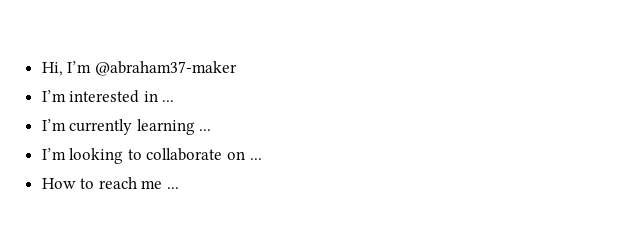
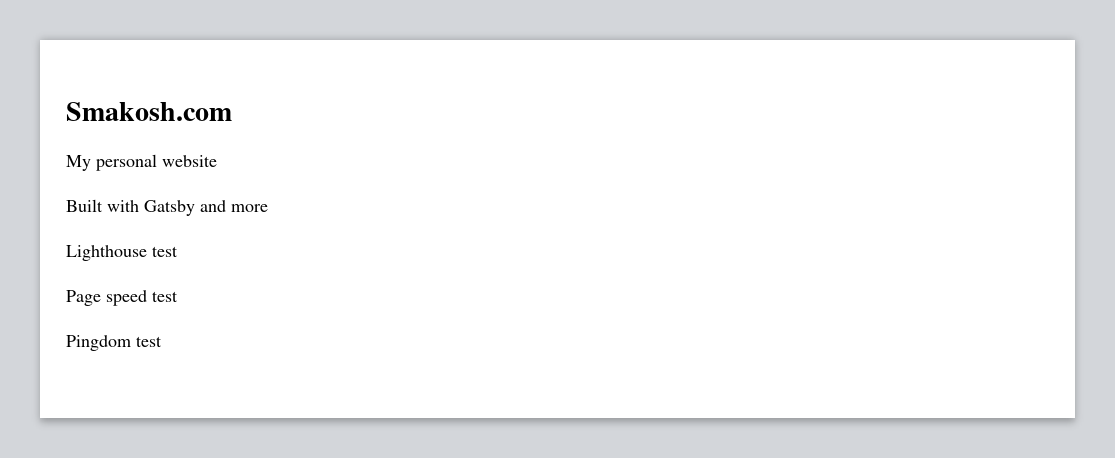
- Hi, I’m @abraham37-maker
- I’m interested in ...
- I’m currently learning ...
- I’m looking to collaborate on ...
- How to reach me ...
+ Smakosh.com
+ My personal website
+ Built with Gatsby and more
+ Lighthouse test
+ Page speed test
+ Pingdom test

